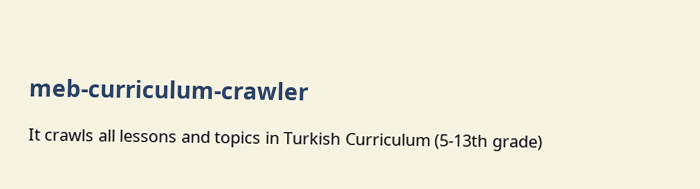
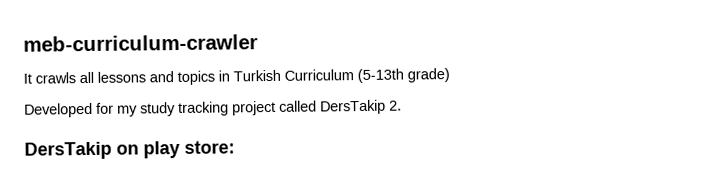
+ Developed for my study tracking project called DersTakip 2.
+ DersTakip on play store:

